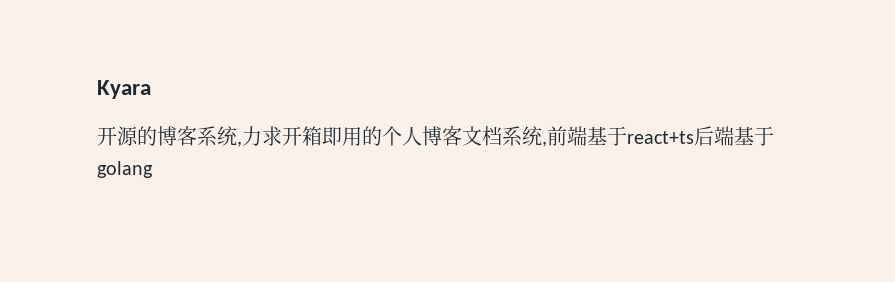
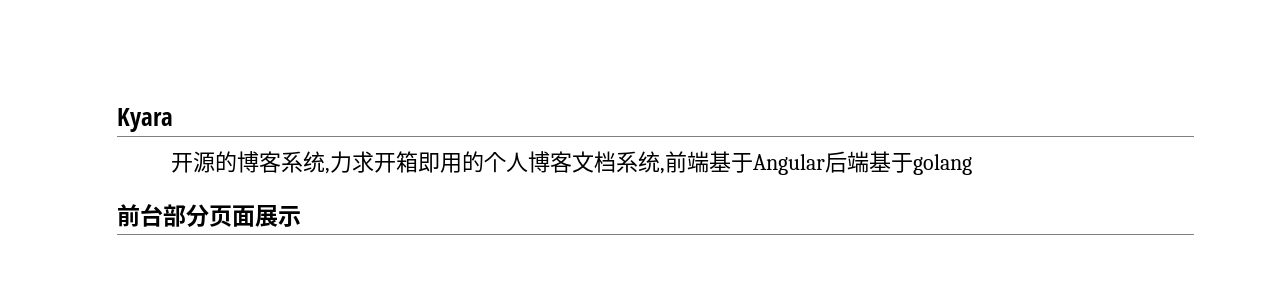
- 开源的博客系统,力求开箱即用的个人博客文档系统,前端基于react+ts后端基于golang
+ 开源的博客系统,力求开箱即用的个人博客文档系统,前端基于Angular后端基于golang
+ 前台部分页面展示

